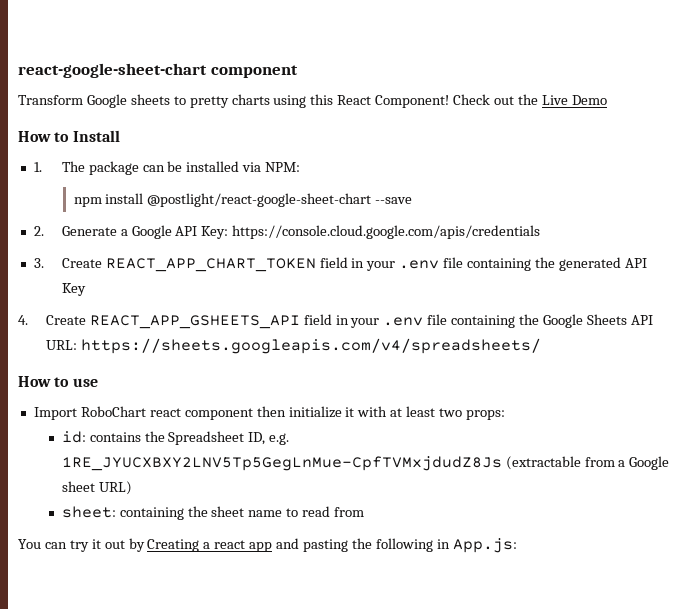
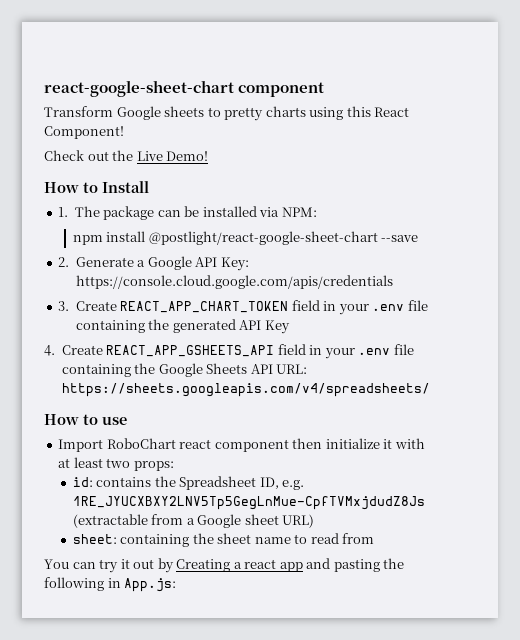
- Transform Google sheets to pretty charts using this React Component! Check out the Live Demo
+ Transform Google sheets to pretty charts using this React Component!
+ Check out the Live Demo!

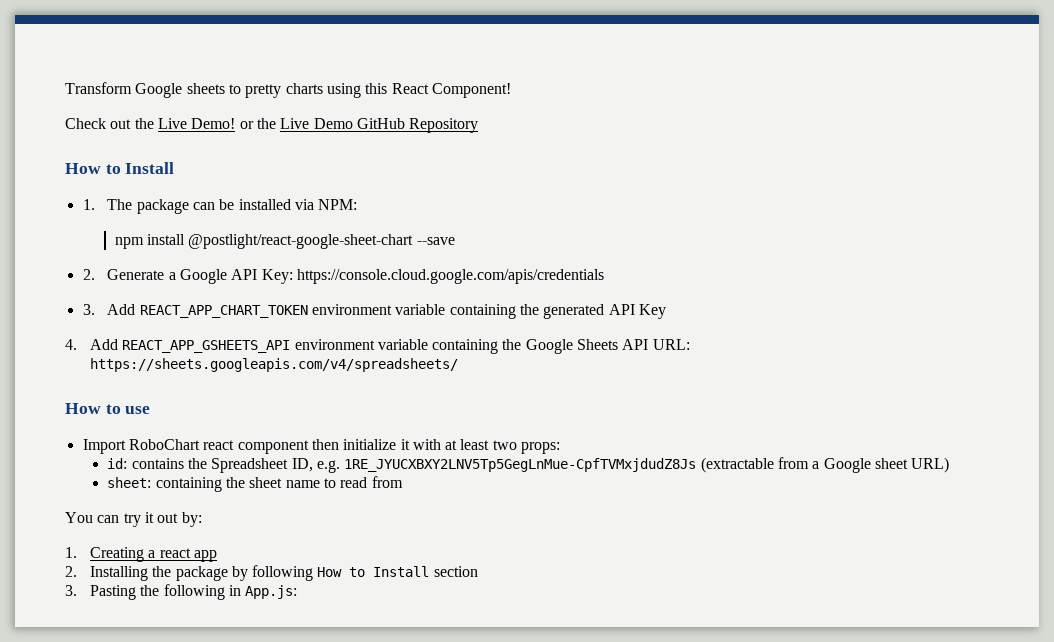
- react-google-sheet-chart component
- Check out the Live Demo!
+ Check out the Live Demo! or the Live Demo GitHub Repository
- 3. Create REACT_APP_CHART_TOKEN field in your .env file containing the generated API Key
+ 3. Add REACT_APP_CHART_TOKEN environment variable containing the generated API Key
- 4. Create REACT_APP_GSHEETS_API field in your .env file containing the Google Sheets API URL: https://sheets.googleapis.com/v4/spreadsheets/
+ 4. Add REACT_APP_GSHEETS_API environment variable containing the Google Sheets API URL: https://sheets.googleapis.com/v4/spreadsheets/
- You can try it out by Creating a react app and pasting the following in App.js:
+ You can try it out by:
+ 1. Creating a react app
+ 2. Installing the package by following How to Install section
+ 3. Pasting the following in App.js:

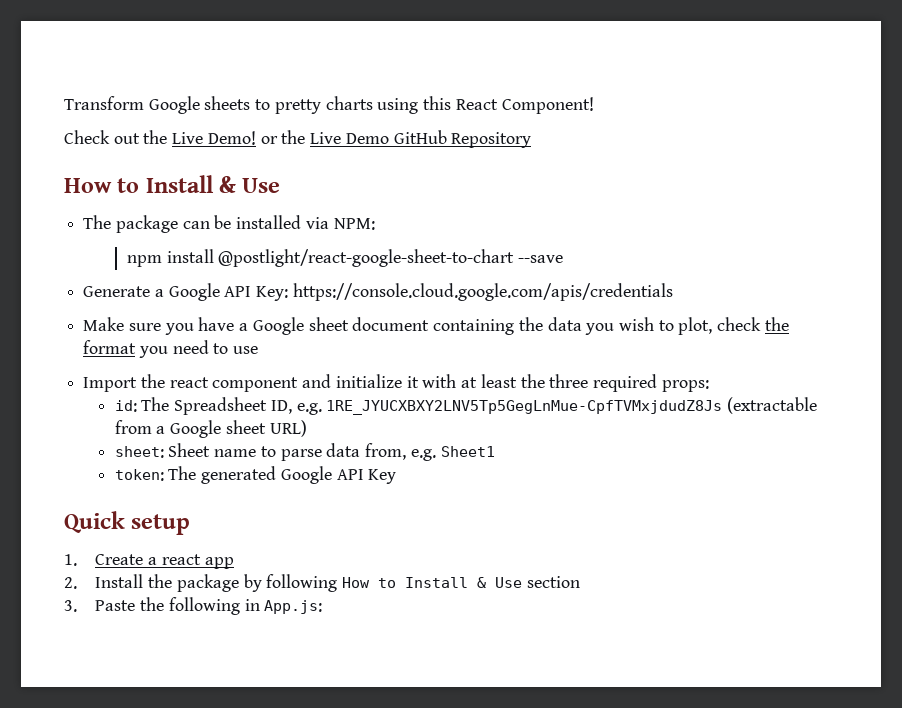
  Check out the Live Demo! or the Live Demo GitHub Repository
- How to Install
- 1. The package can be installed via NPM:
+ How to Install & Use
+ The package can be installed via NPM:
- npm install @postlight/react-google-sheet-chart --save
+ npm install @postlight/react-google-sheet-to-chart --save
- 2. Generate a Google API Key: https://console.cloud.google.com/apis/credentials
+ Generate a Google API Key: https://console.cloud.google.com/apis/credentials
- 3. Add REACT_APP_CHART_TOKEN environment variable containing the generated API Key
- 4. Add REACT_APP_GSHEETS_API environment variable containing the Google Sheets API URL: https://sheets.googleapis.com/v4/spreadsheets/
- How to use
+ Make sure you have a Google sheet document containing the data you wish to plot, check the format you need to use
- Import RoboChart react component then initialize it with at least two props:
+ Import the react component and initialize it with at least the three required props:
- id: contains the Spreadsheet ID, e.g. 1RE_JYUCXBXY2LNV5Tp5GegLnMue-CpfTVMxjdudZ8Js (extractable from a Google sheet URL)
+ id: The Spreadsheet ID, e.g. 1RE_JYUCXBXY2LNV5Tp5GegLnMue-CpfTVMxjdudZ8Js (extractable from a Google sheet URL)
- sheet: containing the sheet name to read from
- You can try it out by:
- 1. Creating a react app
+ sheet: Sheet name to parse data from, e.g. Sheet1
+ token: The generated Google API Key
+ Quick setup
+ 1. Create a react app
- 2. Installing the package by following How to Install section
+ 2. Install the package by following How to Install & Use section
- 3. Pasting the following in App.js:
+ 3. Paste the following in App.js:

